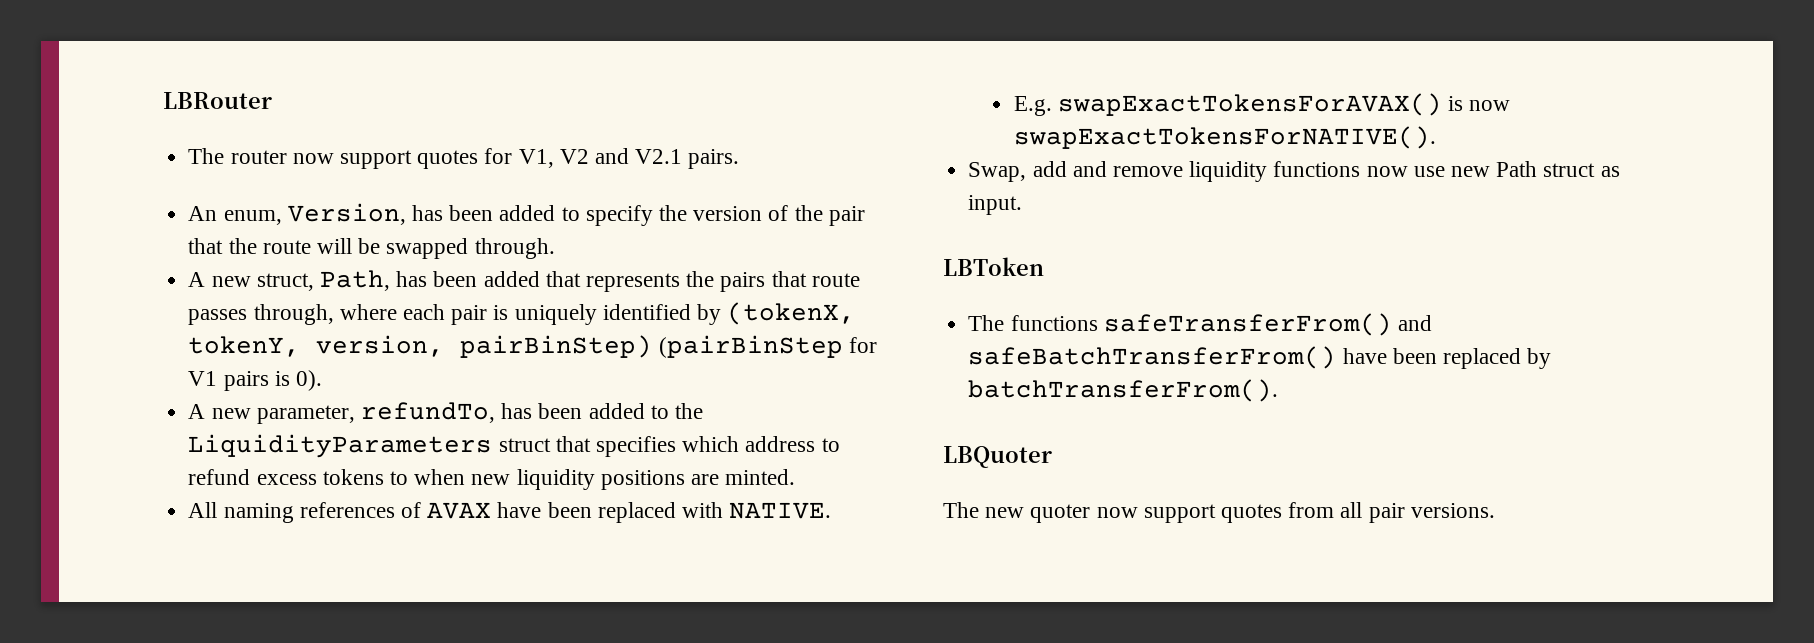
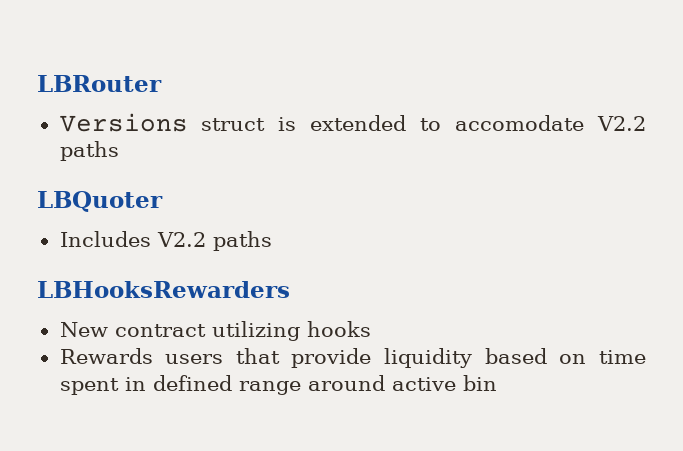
- The router now support quotes for V1, V2 and V2.1 pairs.
- An enum, Version, has been added to specify the version of the pair that the route will be swapped through.
- A new struct, Path, has been added that represents the pairs that route passes through, where each pair is uniquely identified by (tokenX, tokenY, version, pairBinStep) (pairBinStep for V1 pairs is 0).
- A new parameter, refundTo, has been added to the LiquidityParameters struct that specifies which address to refund excess tokens to when new liquidity positions are minted.
- All naming references of AVAX have been replaced with NATIVE.
- E.g. swapExactTokensForAVAX() is now swapExactTokensForNATIVE().
- Swap, add and remove liquidity functions now use new Path struct as input.
- LBToken
- The functions safeTransferFrom() and safeBatchTransferFrom() have been replaced by batchTransferFrom().
+ Versions struct is extended to accomodate V2.2 paths
  LBQuoter
- The new quoter now support quotes from all pair versions.
+ Includes V2.2 paths
+ LBHooksRewarders
+ New contract utilizing hooks
+ Rewards users that provide liquidity based on time spent in defined range around active bin

